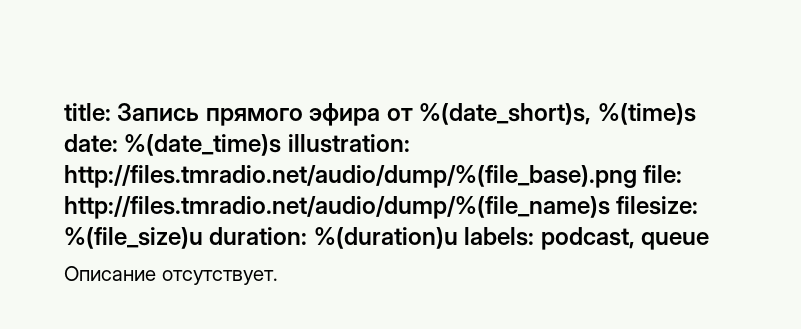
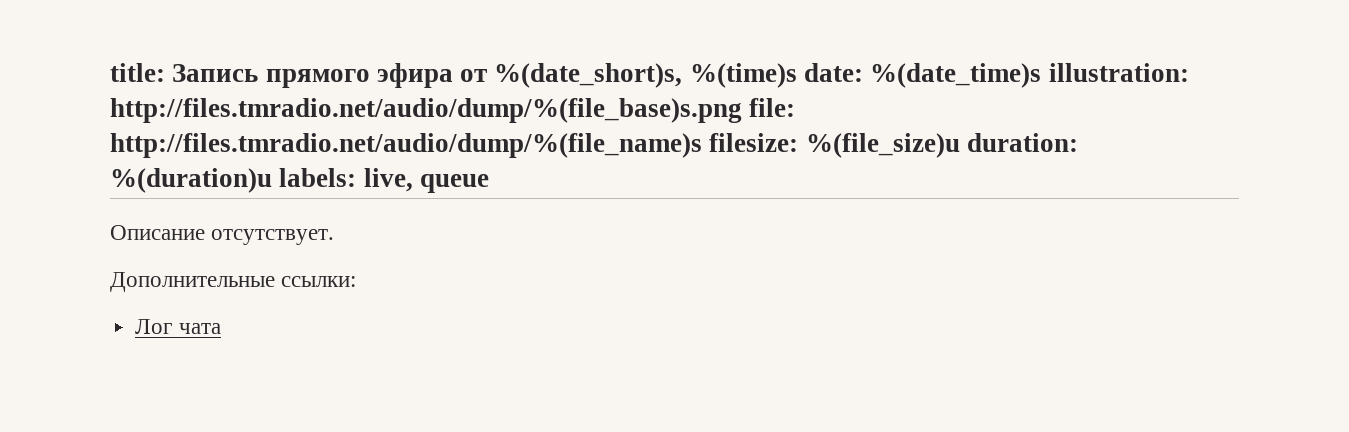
- title: Запись прямого эфира от %(date_short)s, %(time)s date: %(date_time)s illustration: http://files.tmradio.net/audio/dump/%(file_base).png file: http://files.tmradio.net/audio/dump/%(file_name)s filesize: %(file_size)u duration: %(duration)u labels: podcast, queue
+ title: Запись прямого эфира от %(date_short)s, %(time)s date: %(date_time)s illustration: http://files.tmradio.net/audio/dump/%(file_base)s.png file: http://files.tmradio.net/audio/dump/%(file_name)s filesize: %(file_size)u duration: %(duration)u labels: live, queue
+ Дополнительные ссылки:
+ Лог чата

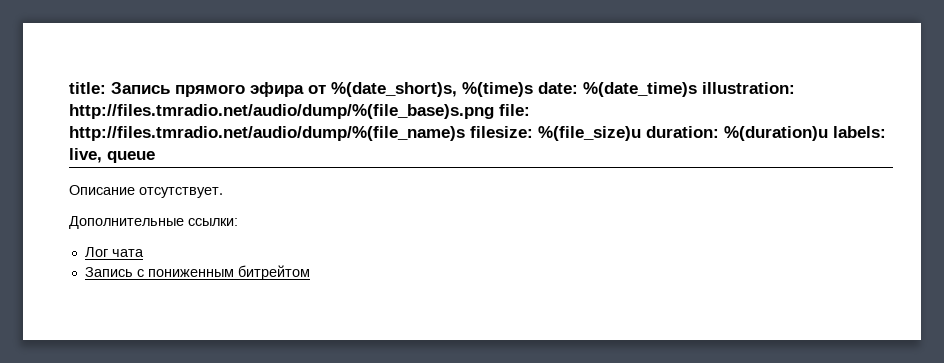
+ Запись с пониженным битрейтом

